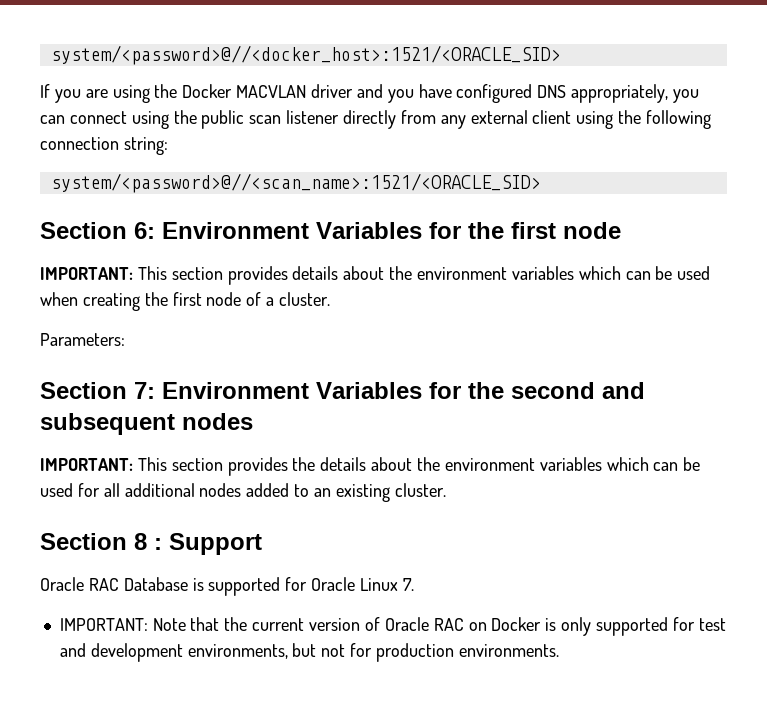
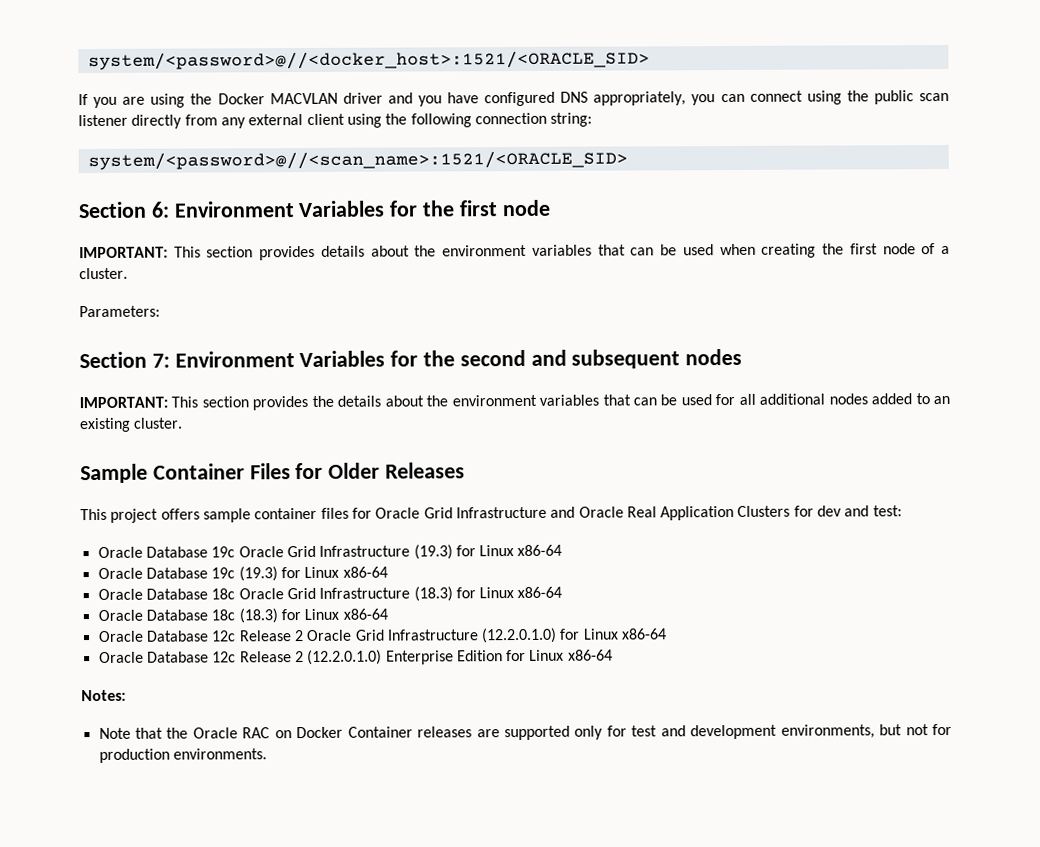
- IMPORTANT: This section provides details about the environment variables which can be used when creating the first node of a cluster.
+ IMPORTANT: This section provides details about the environment variables that can be used when creating the first node of a cluster.
- IMPORTANT: This section provides the details about the environment variables which can be used for all additional nodes added to an existing cluster.
+ IMPORTANT: This section provides the details about the environment variables that can be used for all additional nodes added to an existing cluster.
- Section 8 : Support
- Oracle RAC Database is supported for Oracle Linux 7.
- IMPORTANT: Note that the current version of Oracle RAC on Docker is only supported for test and development environments, but not for production environments.
+ Sample Container Files for Older Releases
+ This project offers sample container files for Oracle Grid Infrastructure and Oracle Real Application Clusters for dev and test:
+ Oracle Database 19c Oracle Grid Infrastructure (19.3) for Linux x86-64
+ Oracle Database 19c (19.3) for Linux x86-64
+ Oracle Database 18c Oracle Grid Infrastructure (18.3) for Linux x86-64
+ Oracle Database 18c (18.3) for Linux x86-64
+ Oracle Database 12c Release 2 Oracle Grid Infrastructure (12.2.0.1.0) for Linux x86-64
+ Oracle Database 12c Release 2 (12.2.0.1.0) Enterprise Edition for Linux x86-64
+ Notes:
+ Note that the Oracle RAC on Docker Container releases are supported only for test and development environments, but not for production environments.

